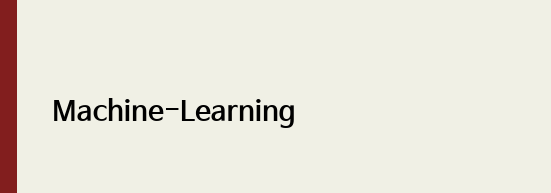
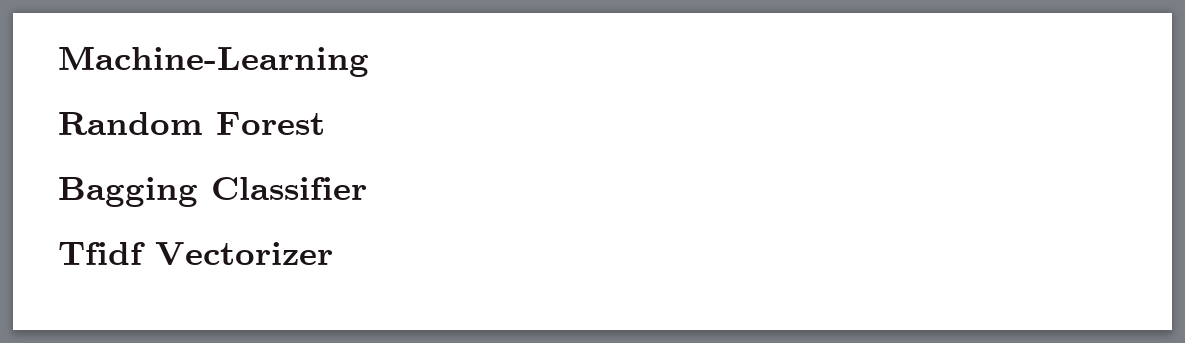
+ Random Forest
+ Bagging Classifier
+ Tfidf Vectorizer

